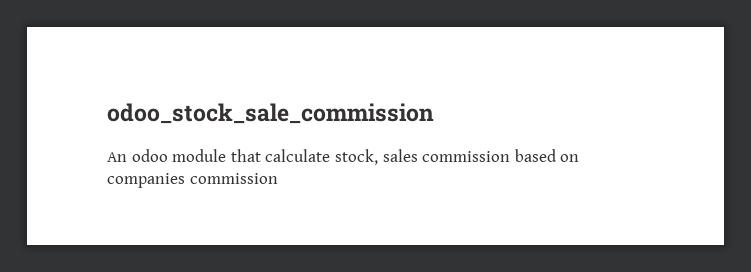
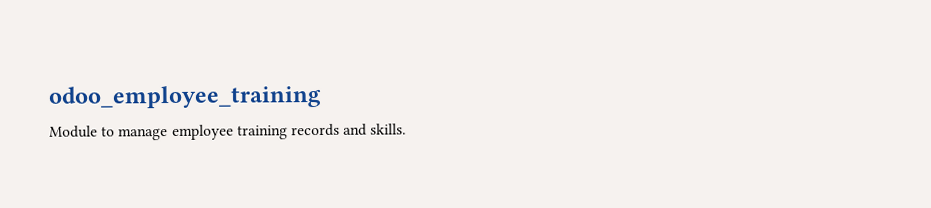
- odoo_stock_sale_commission
- An odoo module that calculate stock, sales commission based on companies commission
+ odoo_employee_training
+ Module to manage employee training records and skills.

